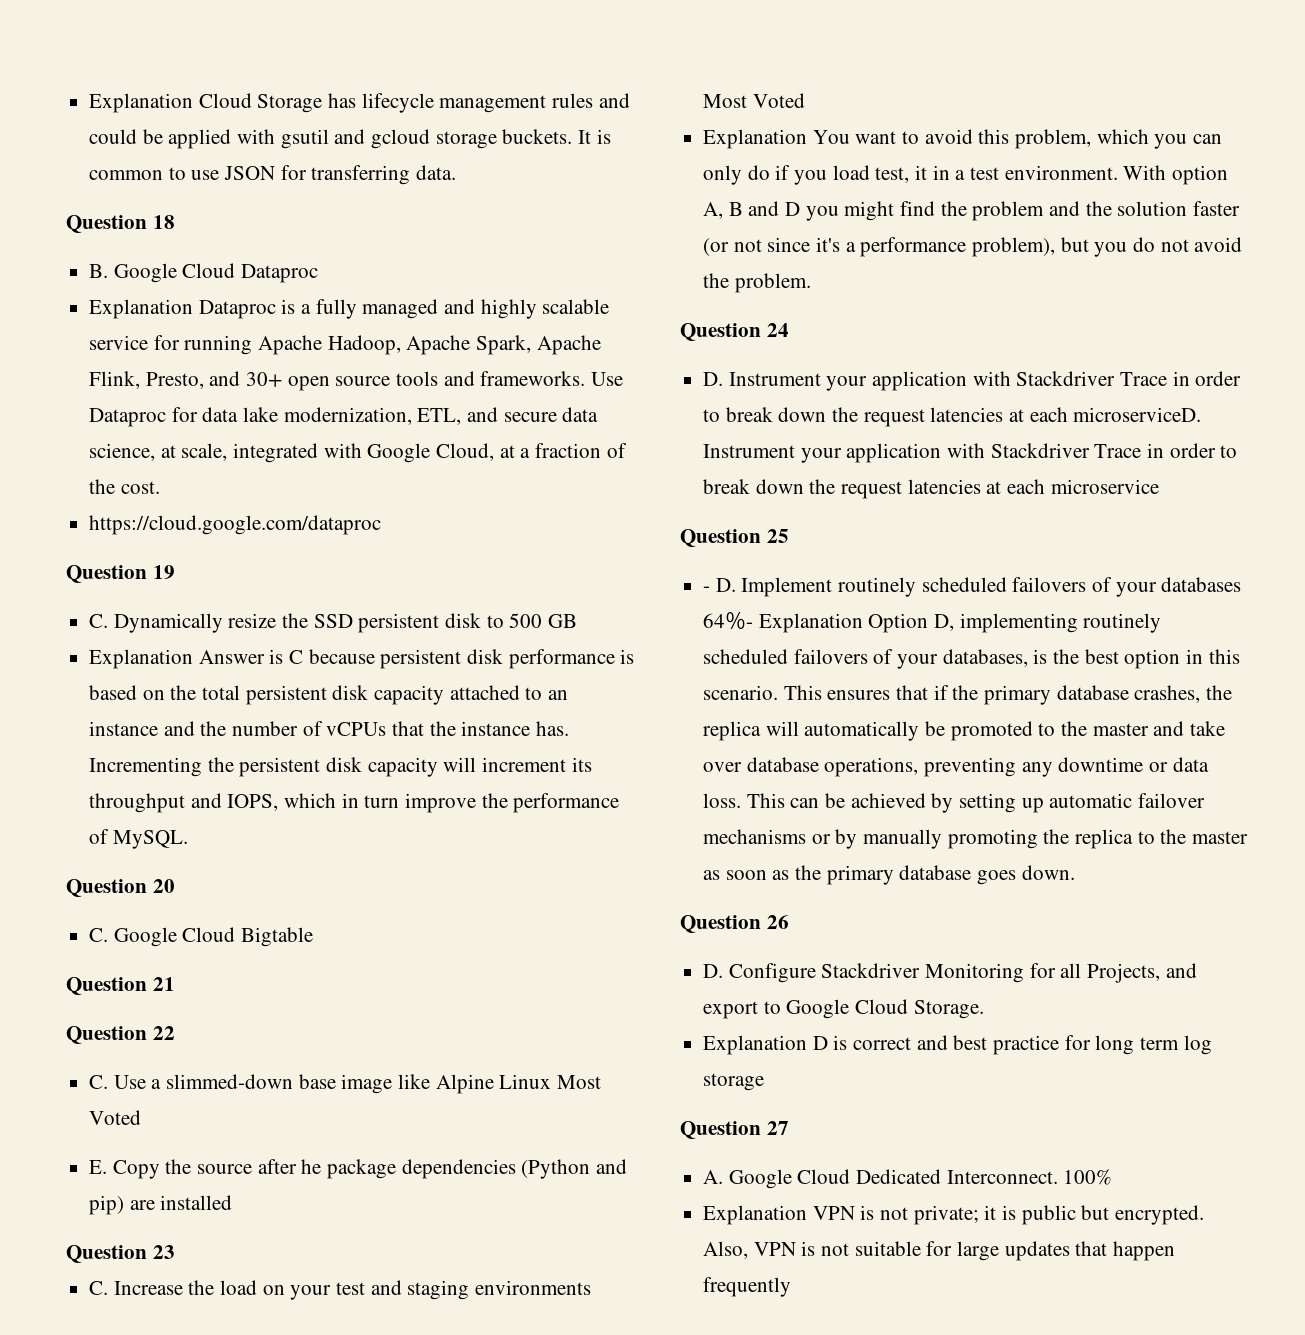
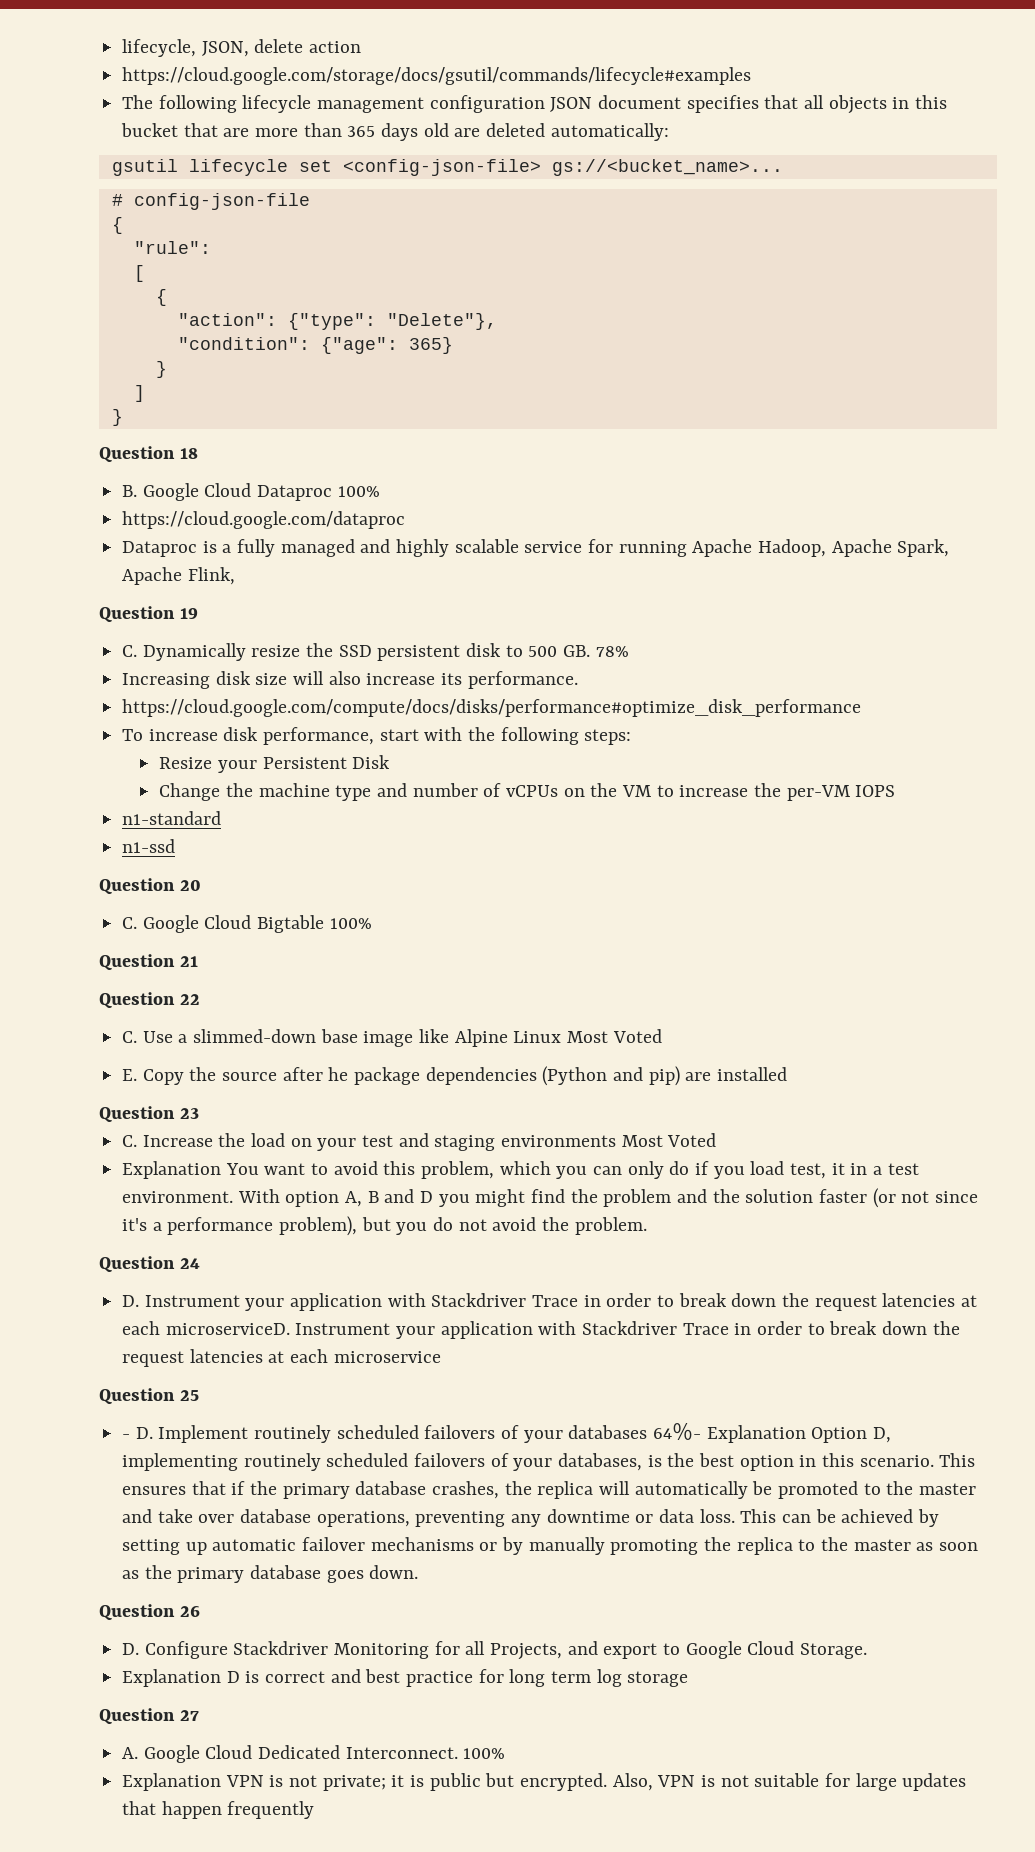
- Explanation Cloud Storage has lifecycle management rules and could be applied with gsutil and gcloud storage buckets. It is common to use JSON for transferring data.
+ lifecycle, JSON, delete action
+ https://cloud.google.com/storage/docs/gsutil/commands/lifecycle#examples
+ The following lifecycle management configuration JSON document specifies that all objects in this bucket that are more than 365 days old are deleted automatically:
+ gsutil lifecycle set <config-json-file> gs://<bucket_name>...
+ # config-json-file
+ {
+ "rule":
+ [
+ {
+ "action": {"type": "Delete"},
+ "condition": {"age": 365}
+ }
+ ]
+ }
- B. Google Cloud Dataproc
- Explanation Dataproc is a fully managed and highly scalable service for running Apache Hadoop, Apache Spark, Apache Flink, Presto, and 30+ open source tools and frameworks. Use Dataproc for data lake modernization, ETL, and secure data science, at scale, integrated with Google Cloud, at a fraction of the cost.
+ B. Google Cloud Dataproc 100%
  https://cloud.google.com/dataproc
+ Dataproc is a fully managed and highly scalable service for running Apache Hadoop, Apache Spark, Apache Flink,
- C. Dynamically resize the SSD persistent disk to 500 GB
- Explanation Answer is C because persistent disk performance is based on the total persistent disk capacity attached to an instance and the number of vCPUs that the instance has. Incrementing the persistent disk capacity will increment its throughput and IOPS, which in turn improve the performance of MySQL.
+ C. Dynamically resize the SSD persistent disk to 500 GB. 78%
+ Increasing disk size will also increase its performance.
+ https://cloud.google.com/compute/docs/disks/performance#optimize_disk_performance
+ To increase disk performance, start with the following steps:
+ Resize your Persistent Disk
+ Change the machine type and number of vCPUs on the VM to increase the per-VM IOPS
+ n1-standard
+ n1-ssd
- C. Google Cloud Bigtable
+ C. Google Cloud Bigtable 100%

